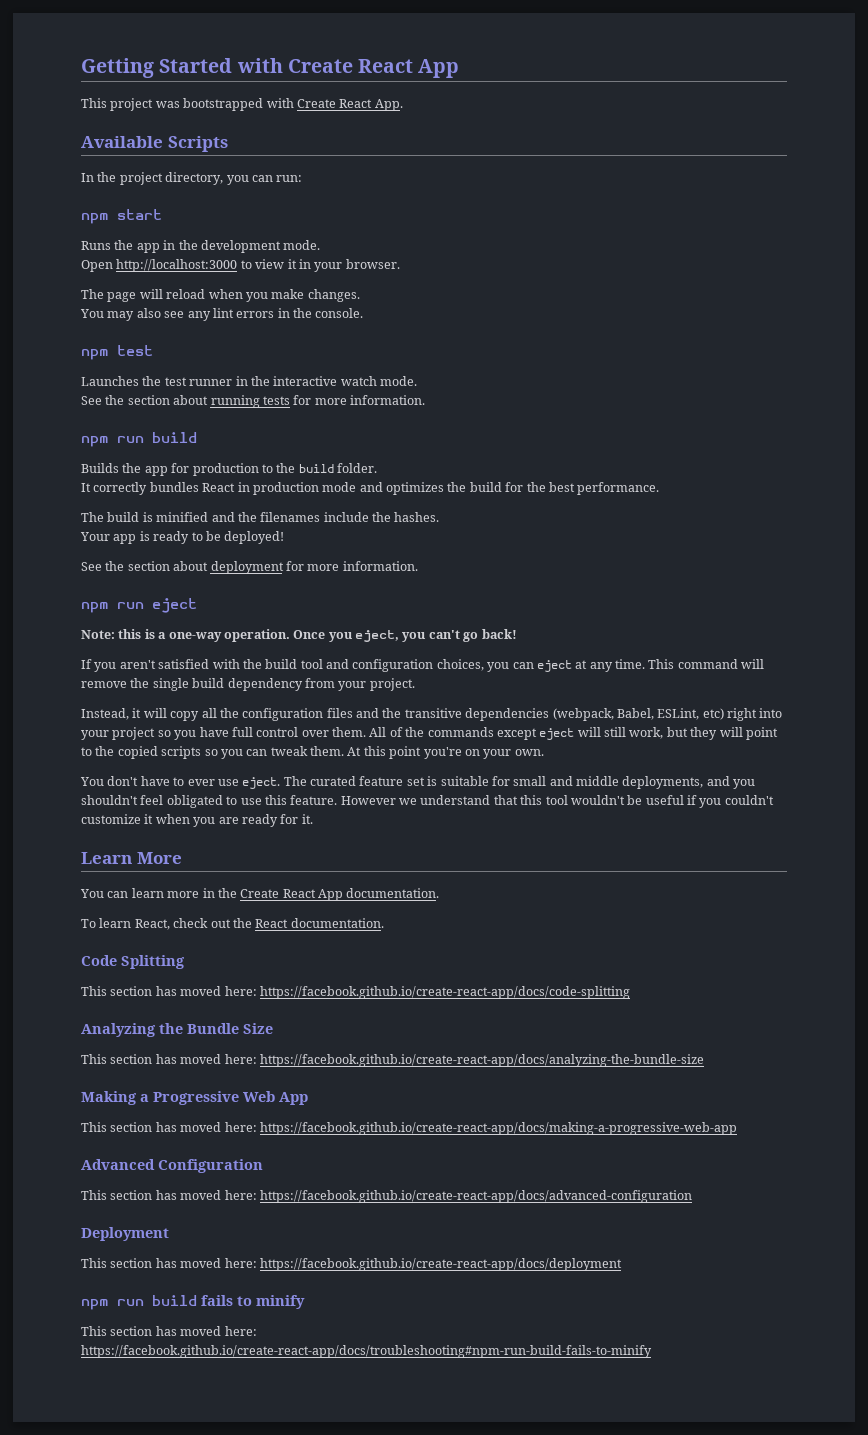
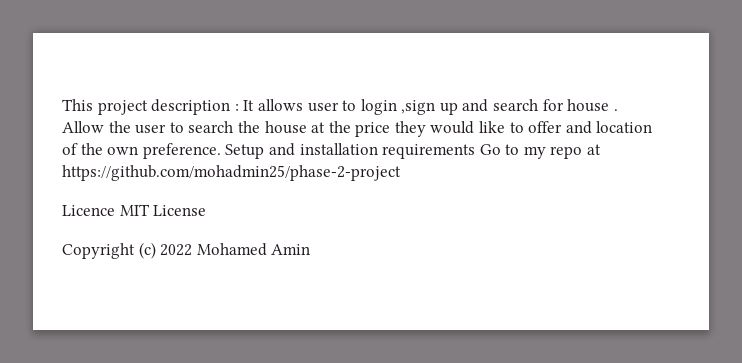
- Getting Started with Create React App
- This project was bootstrapped with Create React App.
- Available Scripts
- In the project directory, you can run:
- npm start
- Runs the app in the development mode.
- Open http://localhost:3000 to view it in your browser.
- The page will reload when you make changes.
- You may also see any lint errors in the console.
- npm test
- Launches the test runner in the interactive watch mode.
- See the section about running tests for more information.
- npm run build
- Builds the app for production to the build folder.
- It correctly bundles React in production mode and optimizes the build for the best performance.
- The build is minified and the filenames include the hashes.
- Your app is ready to be deployed!
- See the section about deployment for more information.
- npm run eject
- Note: this is a one-way operation. Once you eject, you can't go back!
- If you aren't satisfied with the build tool and configuration choices, you can eject at any time. This command will remove the single build dependency from your project.
- Instead, it will copy all the configuration files and the transitive dependencies (webpack, Babel, ESLint, etc) right into your project so you have full control over them. All of the commands except eject will still work, but they will point to the copied scripts so you can tweak them. At this point you're on your own.
- You don't have to ever use eject. The curated feature set is suitable for small and middle deployments, and you shouldn't feel obligated to use this feature. However we understand that this tool wouldn't be useful if you couldn't customize it when you are ready for it.
- Learn More
- You can learn more in the Create React App documentation.
- To learn React, check out the React documentation.
- Code Splitting
- This section has moved here: https://facebook.github.io/create-react-app/docs/code-splitting
- Analyzing the Bundle Size
- This section has moved here: https://facebook.github.io/create-react-app/docs/analyzing-the-bundle-size
- Making a Progressive Web App
- This section has moved here: https://facebook.github.io/create-react-app/docs/making-a-progressive-web-app
- Advanced Configuration
- This section has moved here: https://facebook.github.io/create-react-app/docs/advanced-configuration
- Deployment
- This section has moved here: https://facebook.github.io/create-react-app/docs/deployment
- npm run build fails to minify
- This section has moved here: https://facebook.github.io/create-react-app/docs/troubleshooting#npm-run-build-fails-to-minify
+ This project description : It allows user to login ,sign up and search for house . Allow the user to search the house at the price they would like to offer and location of the own preference. Setup and installation requirements Go to my repo at https://github.com/mohadmin25/phase-2-project
+ Licence MIT License
+ Copyright (c) 2022 Mohamed Amin

